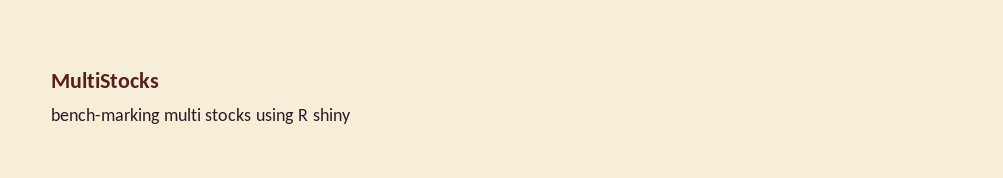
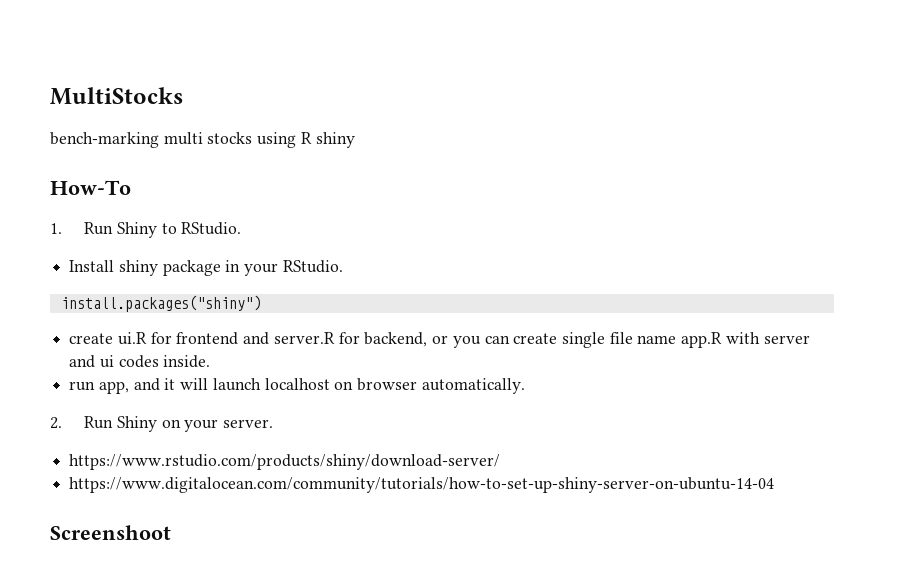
+ How-To
+ 1. Run Shiny to RStudio.
+ Install shiny package in your RStudio.
+ install.packages("shiny")
+ create ui.R for frontend and server.R for backend, or you can create single file name app.R with server and ui codes inside.
+ run app, and it will launch localhost on browser automatically.
+ 2. Run Shiny on your server.
+ https://www.rstudio.com/products/shiny/download-server/
+ https://www.digitalocean.com/community/tutorials/how-to-set-up-shiny-server-on-ubuntu-14-04
+ Screenshoot

